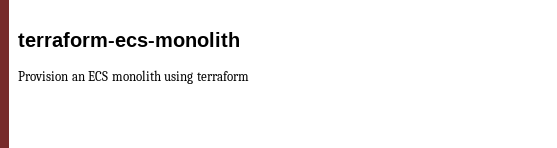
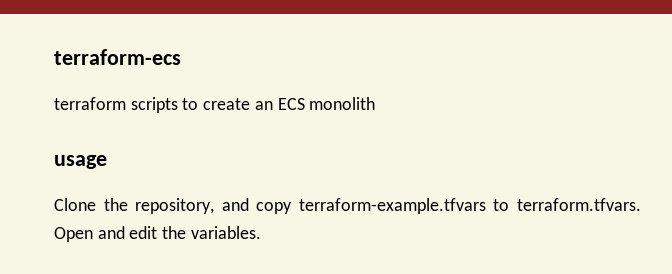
- terraform-ecs-monolith
- Provision an ECS monolith using terraform
+ terraform-ecs
+ terraform scripts to create an ECS monolith
+ usage
+ Clone the repository, and copy terraform-example.tfvars to terraform.tfvars. Open and edit the variables.

